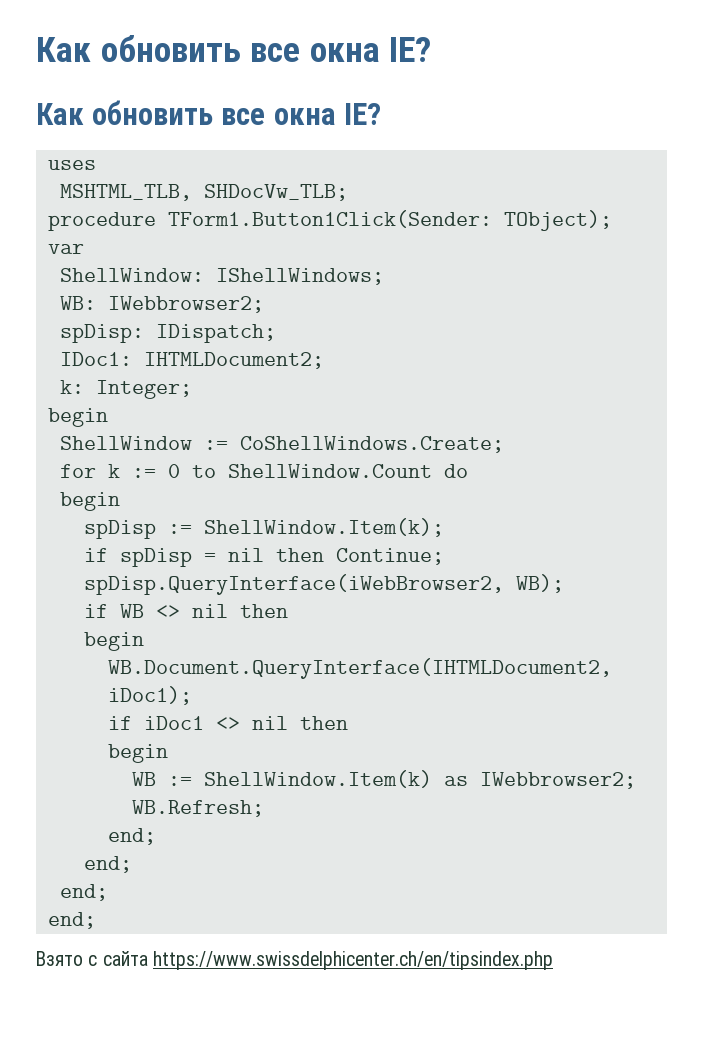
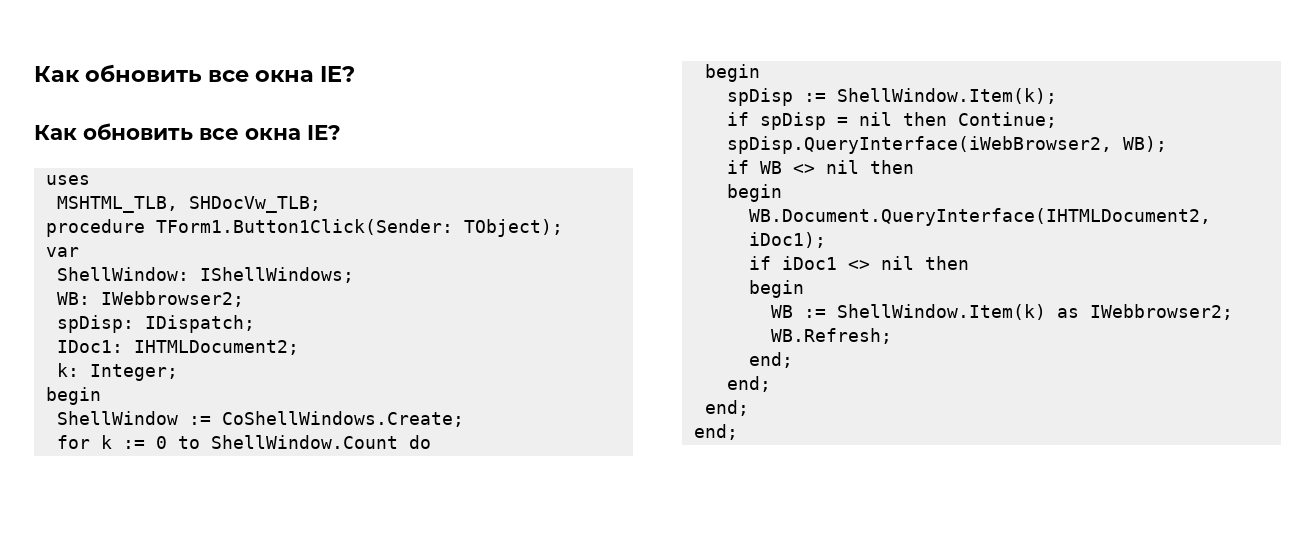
- Взято с сайта https://www.swissdelphicenter.ch/en/tipsindex.php

